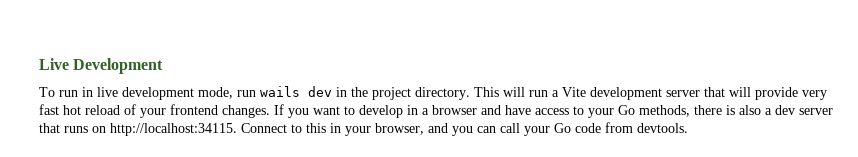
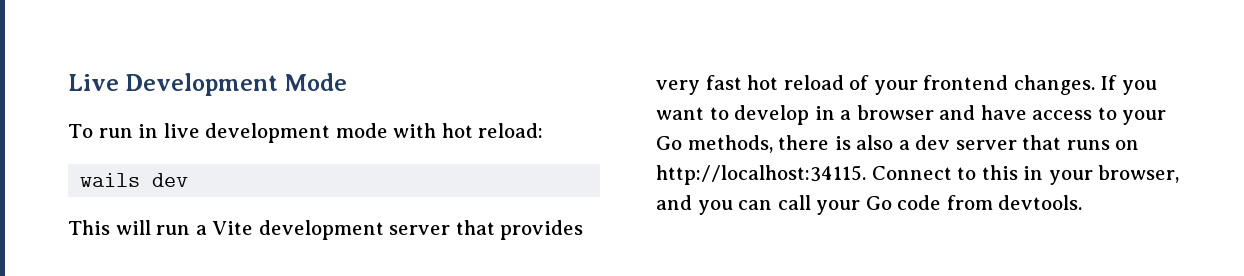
- Live Development
+ Live Development Mode
- To run in live development mode, run wails dev in the project directory. This will run a Vite development server that will provide very fast hot reload of your frontend changes.
+ To run in live development mode with hot reload:
+ wails dev
+ This will run a Vite development server that provides very fast hot reload of your frontend changes.

